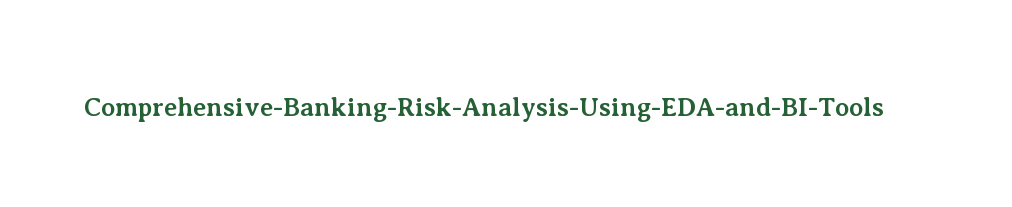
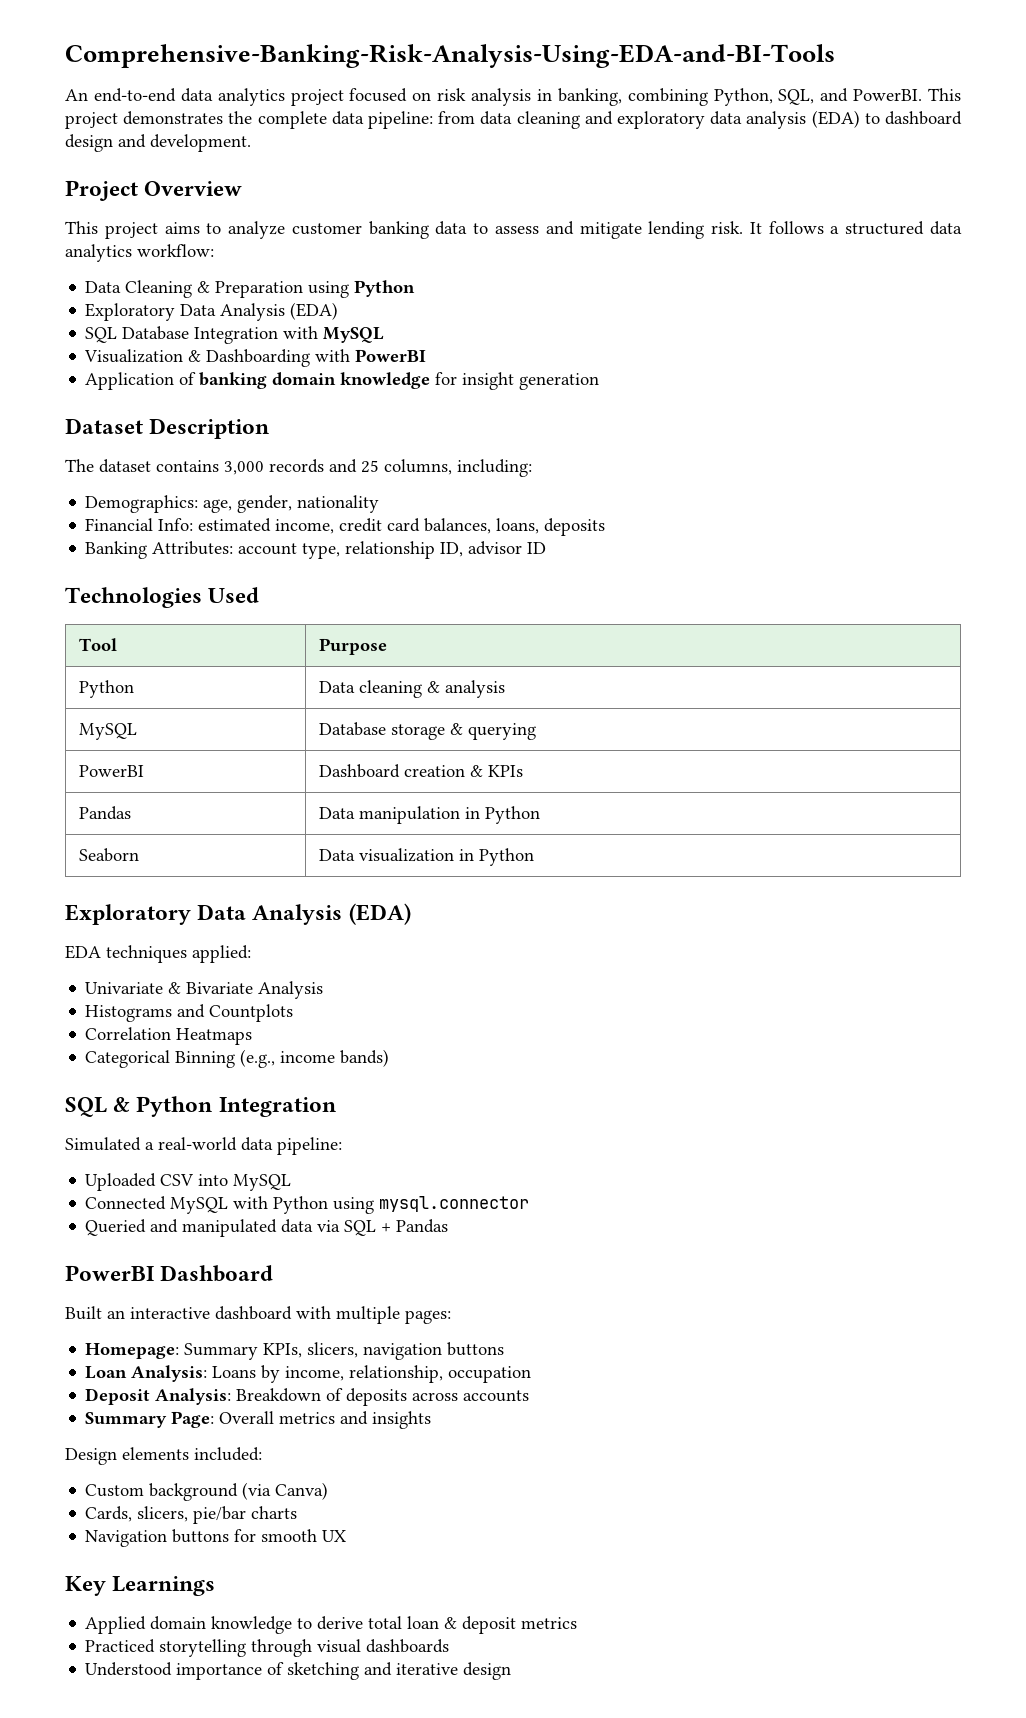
+ An end-to-end data analytics project focused on risk analysis in banking, combining Python, SQL, and PowerBI. This project demonstrates the complete data pipeline: from data cleaning and exploratory data analysis (EDA) to dashboard design and development.
+ Project Overview
+ This project aims to analyze customer banking data to assess and mitigate lending risk. It follows a structured data analytics workflow:
+ Data Cleaning & Preparation using Python
+ Exploratory Data Analysis (EDA)
+ SQL Database Integration with MySQL
+ Visualization & Dashboarding with PowerBI
+ Application of banking domain knowledge for insight generation
+ Dataset Description
+ The dataset contains 3,000 records and 25 columns, including:
+ Demographics: age, gender, nationality
+ Financial Info: estimated income, credit card balances, loans, deposits
+ Banking Attributes: account type, relationship ID, advisor ID
+ Technologies Used
+ Tool | Purpose
+ Python | Data cleaning & analysis
+ MySQL | Database storage & querying
+ PowerBI | Dashboard creation & KPIs
+ Pandas | Data manipulation in Python
+ Seaborn | Data visualization in Python
+ Exploratory Data Analysis (EDA)
+ EDA techniques applied:
+ Univariate & Bivariate Analysis
+ Histograms and Countplots
+ Correlation Heatmaps
+ Categorical Binning (e.g., income bands)
+ SQL & Python Integration
+ Simulated a real-world data pipeline:
+ Uploaded CSV into MySQL
+ Connected MySQL with Python using mysql.connector
+ Queried and manipulated data via SQL + Pandas
+ PowerBI Dashboard
+ Built an interactive dashboard with multiple pages:
+ Homepage: Summary KPIs, slicers, navigation buttons
+ Loan Analysis: Loans by income, relationship, occupation
+ Deposit Analysis: Breakdown of deposits across accounts
+ Summary Page: Overall metrics and insights
+ Design elements included:
+ Custom background (via Canva)
+ Cards, slicers, pie/bar charts
+ Navigation buttons for smooth UX
+ Key Learnings
+ Applied domain knowledge to derive total loan & deposit metrics
+ Practiced storytelling through visual dashboards
+ Understood importance of sketching and iterative design

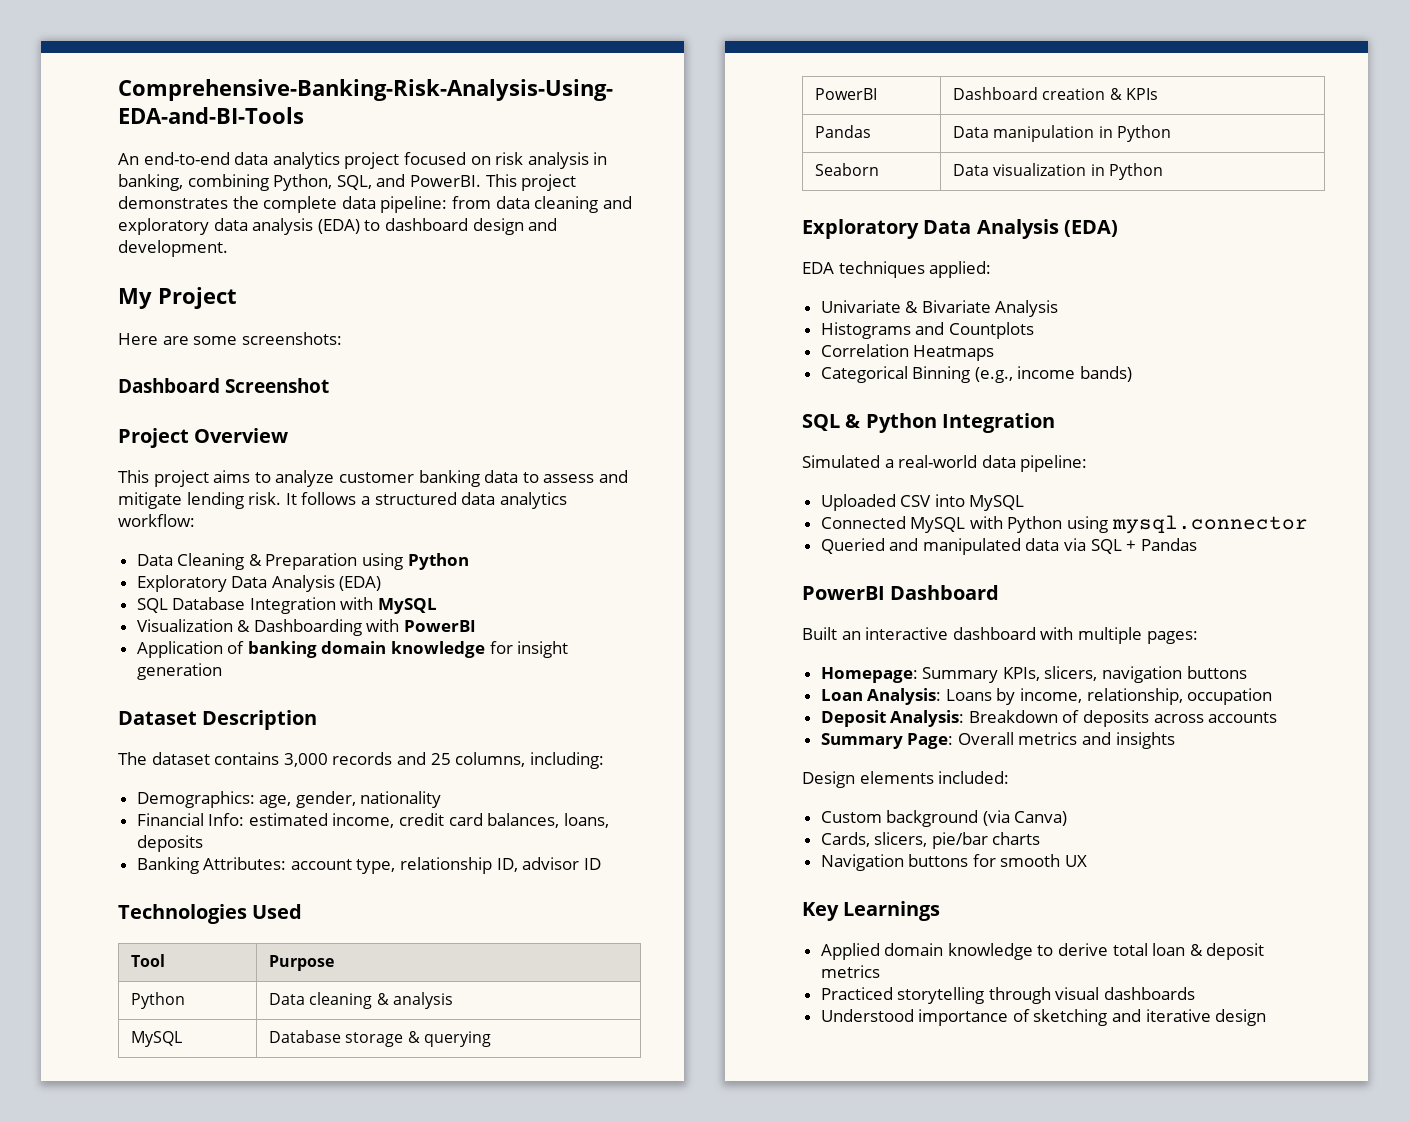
+ My Project
+ Here are some screenshots:
+ Dashboard Screenshot

